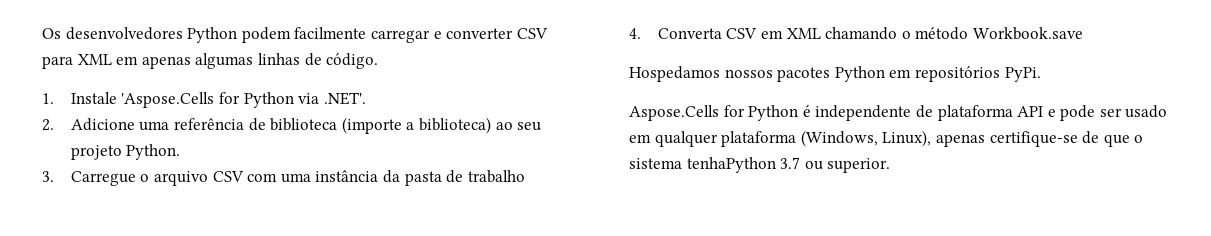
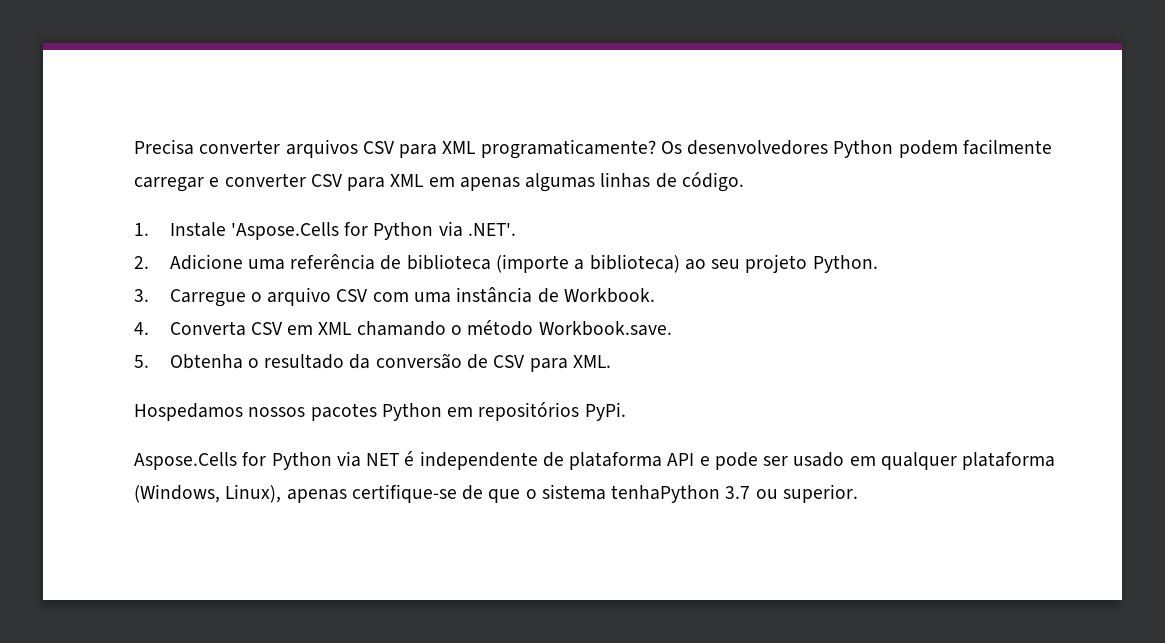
+ Precisa converter arquivos CSV para XML programaticamente?
- 3. Carregue o arquivo CSV com uma instância da pasta de trabalho
+ 3. Carregue o arquivo CSV com uma instância de Workbook.
- 4. Converta CSV em XML chamando o método Workbook.save
+ 4. Converta CSV em XML chamando o método Workbook.save.
+ 5. Obtenha o resultado da conversão de CSV para XML.
- Aspose.Cells for Python é independente de plataforma API e pode ser usado em qualquer plataforma (Windows, Linux), apenas certifique-se de que o sistema tenhaPython 3.7 ou superior.
+ Aspose.Cells for Python via NET é independente de plataforma API e pode ser usado em qualquer plataforma (Windows, Linux), apenas certifique-se de que o sistema tenhaPython 3.7 ou superior.

